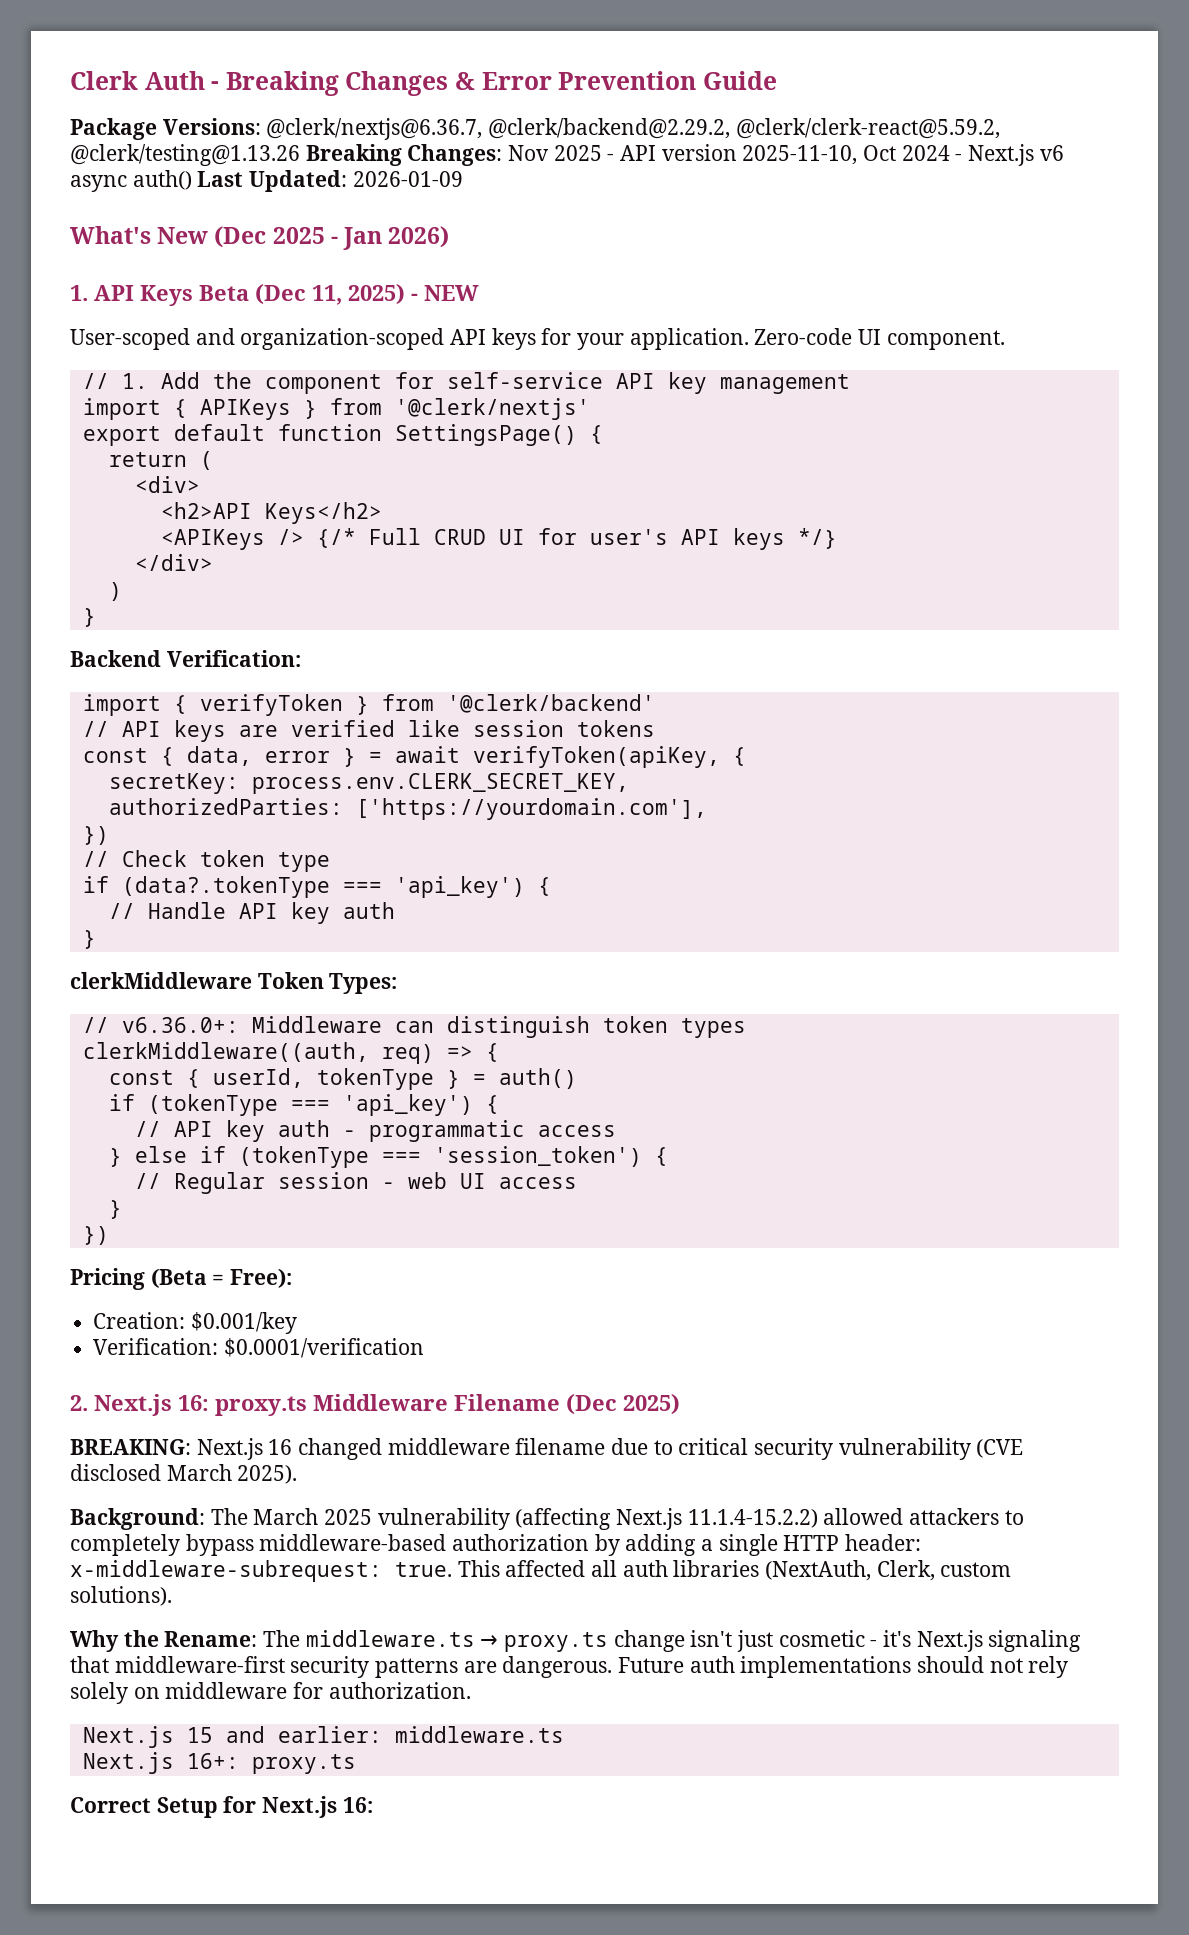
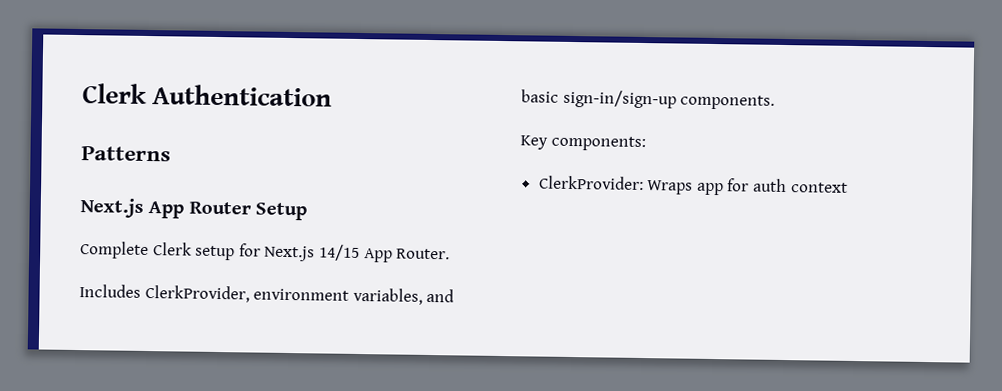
- Clerk Auth - Breaking Changes & Error Prevention Guide
- Package Versions: @clerk/nextjs@6.36.7, @clerk/backend@2.29.2, @clerk/clerk-react@5.59.2, @clerk/testing@1.13.26 Breaking Changes: Nov 2025 - API version 2025-11-10, Oct 2024 - Next.js v6 async auth() Last Updated: 2026-01-09
- What's New (Dec 2025 - Jan 2026)
- 1. API Keys Beta (Dec 11, 2025) - NEW
- User-scoped and organization-scoped API keys for your application. Zero-code UI component.
- // 1. Add the component for self-service API key management
- import { APIKeys } from '@clerk/nextjs'
- export default function SettingsPage() {
- return (
- <div>
- <h2>API Keys</h2>
- <APIKeys /> {/* Full CRUD UI for user's API keys */}
- </div>
- )
- }
- Backend Verification:
- import { verifyToken } from '@clerk/backend'
- // API keys are verified like session tokens
- const { data, error } = await verifyToken(apiKey, {
- secretKey: process.env.CLERK_SECRET_KEY,
- authorizedParties: ['https://yourdomain.com'],
- })
- // Check token type
- if (data?.tokenType === 'api_key') {
- // Handle API key auth
- }
- clerkMiddleware Token Types:
- // v6.36.0+: Middleware can distinguish token types
- clerkMiddleware((auth, req) => {
- const { userId, tokenType } = auth()
- if (tokenType === 'api_key') {
- // API key auth - programmatic access
- } else if (tokenType === 'session_token') {
- // Regular session - web UI access
- }
- })
- Pricing (Beta = Free):
- Creation: $0.001/key
- Verification: $0.0001/verification
- 2. Next.js 16: proxy.ts Middleware Filename (Dec 2025)
- BREAKING: Next.js 16 changed middleware filename due to critical security vulnerability (CVE disclosed March 2025).
- Background: The March 2025 vulnerability (affecting Next.js 11.1.4-15.2.2) allowed attackers to completely bypass middleware-based authorization by adding a single HTTP header: x-middleware-subrequest: true. This affected all auth libraries (NextAuth, Clerk, custom solutions).
- Why the Rename: The middleware.ts → proxy.ts change isn't just cosmetic - it's Next.js signaling that middleware-first security patterns are dangerous. Future auth implementations should not rely solely on middleware for authorization.
- Next.js 15 and earlier: middleware.ts
- Next.js 16+: proxy.ts
- Correct Setup for Next.js 16:
+ Clerk Authentication
+ Patterns
+ Next.js App Router Setup
+ Complete Clerk setup for Next.js 14/15 App Router.
+ Includes ClerkProvider, environment variables, and basic sign-in/sign-up components.
+ Key components:
+ ClerkProvider: Wraps app for auth context

